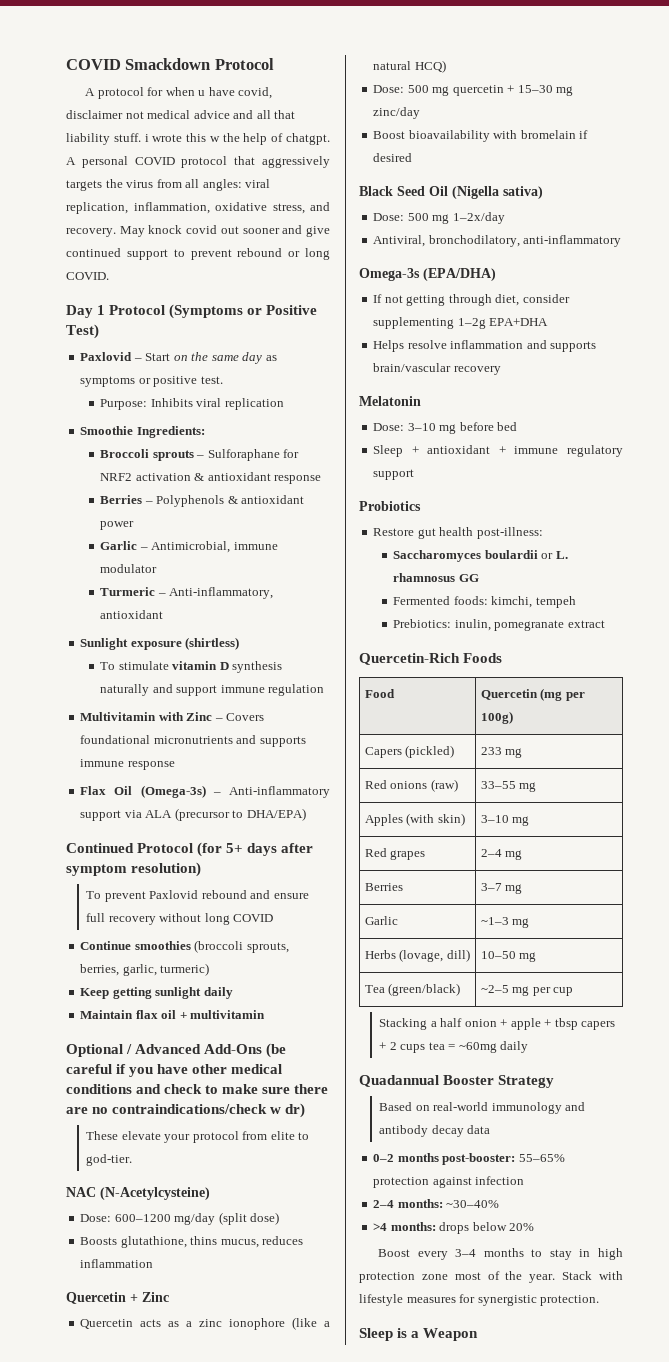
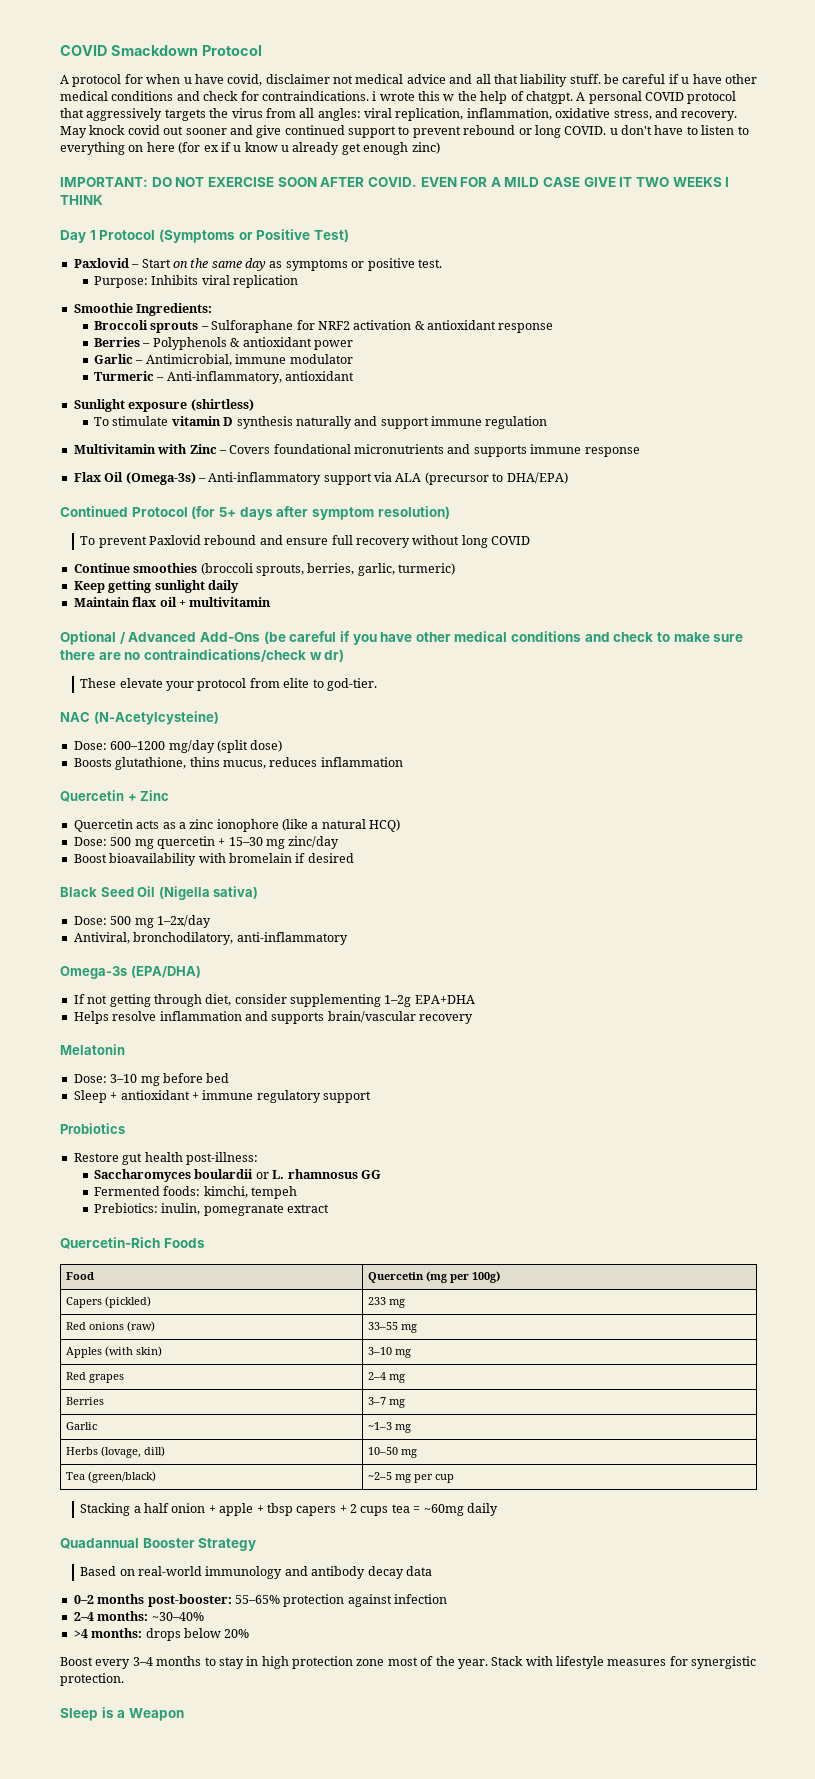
- A protocol for when u have covid, disclaimer not medical advice and all that liability stuff. i wrote this w the help of chatgpt.
+ A protocol for when u have covid, disclaimer not medical advice and all that liability stuff. be careful if u have other medical conditions and check for contraindications. i wrote this w the help of chatgpt.
- May knock covid out sooner and give continued support to prevent rebound or long COVID.
+ May knock covid out sooner and give continued support to prevent rebound or long COVID. u don't have to listen to everything on here (for ex if u know u already get enough zinc)
+ IMPORTANT: DO NOT EXERCISE SOON AFTER COVID. EVEN FOR A MILD CASE GIVE IT TWO WEEKS I THINK

